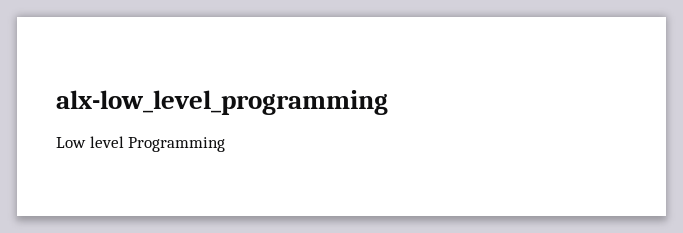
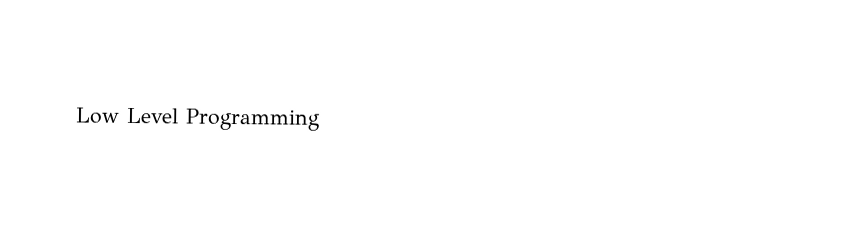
- alx-low_level_programming
- Low level Programming
+ Low Level Programming

